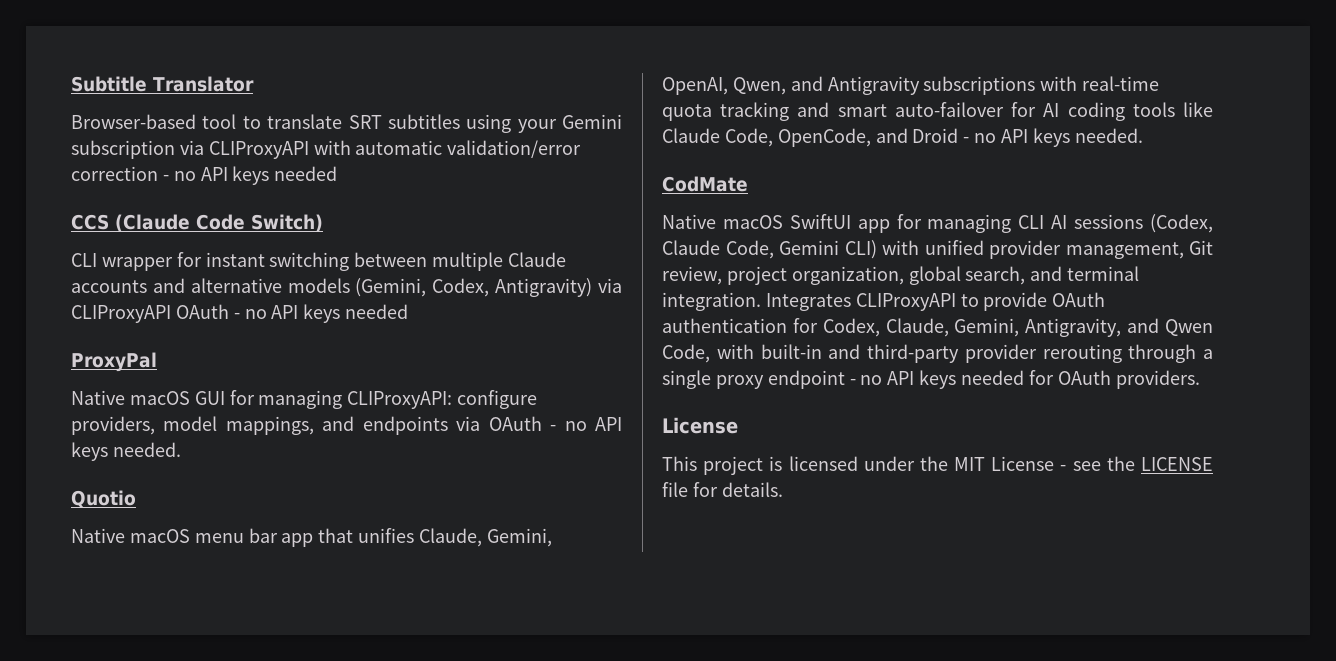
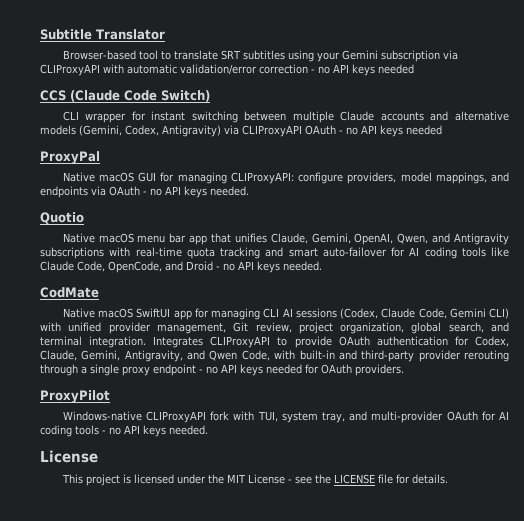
+ ProxyPilot
+ Windows-native CLIProxyAPI fork with TUI, system tray, and multi-provider OAuth for AI coding tools - no API keys needed.

